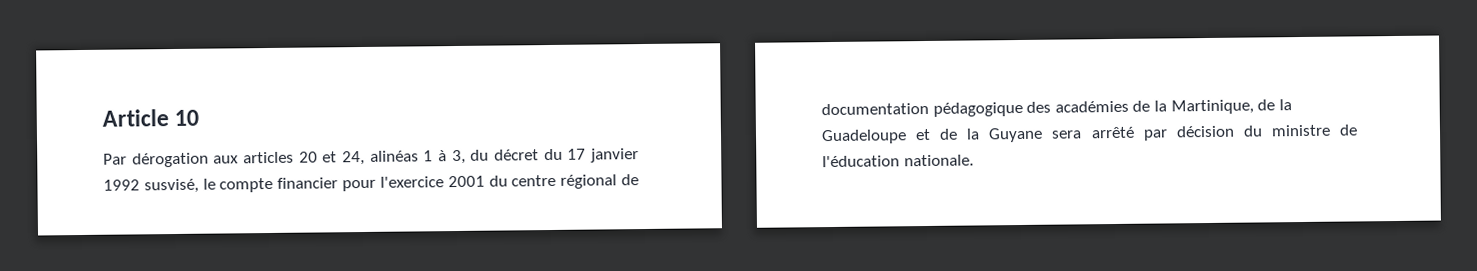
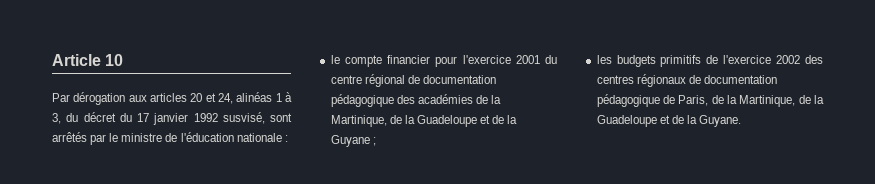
- Par dérogation aux articles 20 et 24, alinéas 1 à 3, du décret du 17 janvier 1992 susvisé, le compte financier pour l'exercice 2001 du centre régional de documentation pédagogique des académies de la Martinique, de la Guadeloupe et de la Guyane sera arrêté par décision du ministre de l'éducation nationale.
+ Par dérogation aux articles 20 et 24, alinéas 1 à 3, du décret du 17 janvier 1992 susvisé, sont arrêtés par le ministre de l'éducation nationale :
+ le compte financier pour l'exercice 2001 du centre régional de documentation pédagogique des académies de la Martinique, de la Guadeloupe et de la Guyane ;
+ les budgets primitifs de l'exercice 2002 des centres régionaux de documentation pédagogique de Paris, de la Martinique, de la Guadeloupe et de la Guyane.

